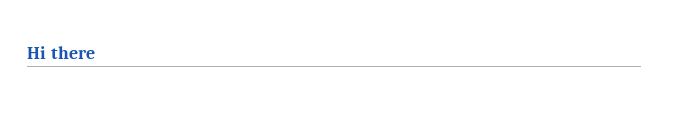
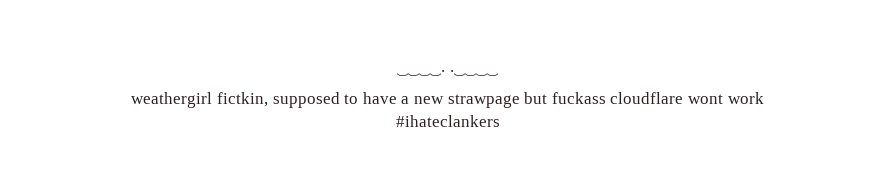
- Hi there
+ ‿‿‿‿. .‿‿‿‿
+ weathergirl fictkin, supposed to have a new strawpage but fuckass cloudflare wont work #ihateclankers

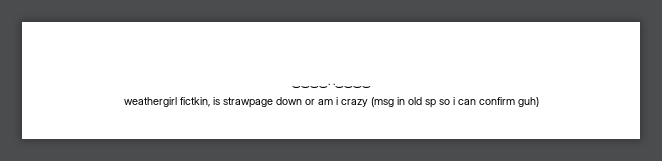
- weathergirl fictkin, supposed to have a new strawpage but fuckass cloudflare wont work #ihateclankers
+ weathergirl fictkin, is strawpage down or am i crazy (msg in old sp so i can confirm guh)

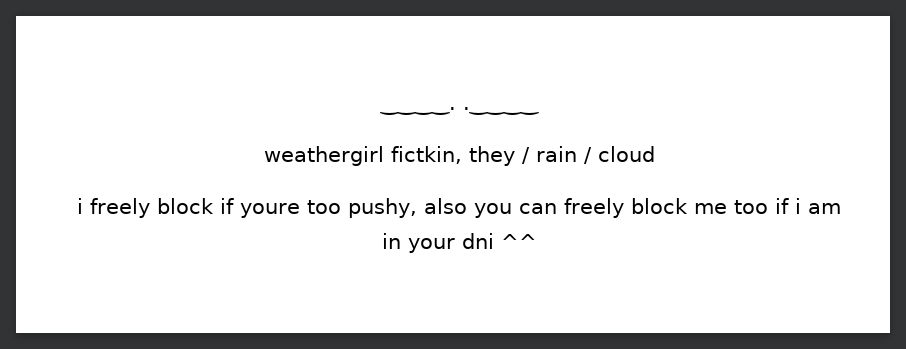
- weathergirl fictkin, is strawpage down or am i crazy (msg in old sp so i can confirm guh)
+ weathergirl fictkin, they / rain / cloud
+ i freely block if youre too pushy, also you can freely block me too if i am in your dni ^^

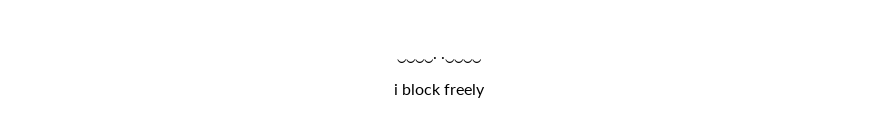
- weathergirl fictkin, they / rain / cloud
- i freely block if youre too pushy, also you can freely block me too if i am in your dni ^^
+ i block freely

